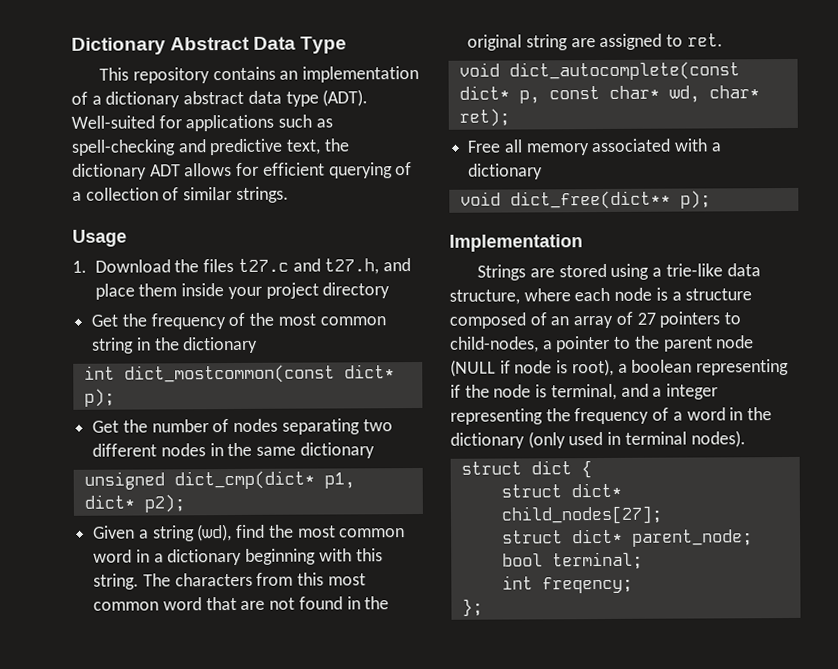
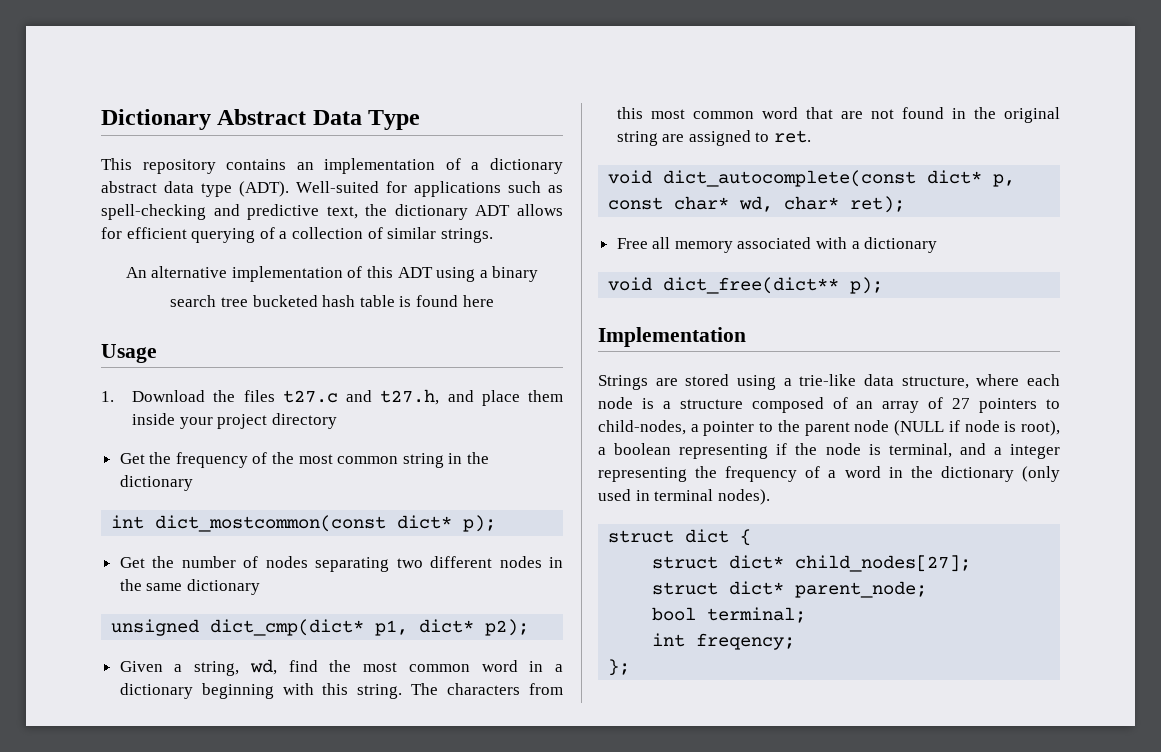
+ An alternative implementation of this ADT using a binary
+ search tree bucketed hash table is found here
- Given a string (wd), find the most common word in a dictionary beginning with this string.
+ Given a string, wd, find the most common word in a dictionary beginning with this string.

